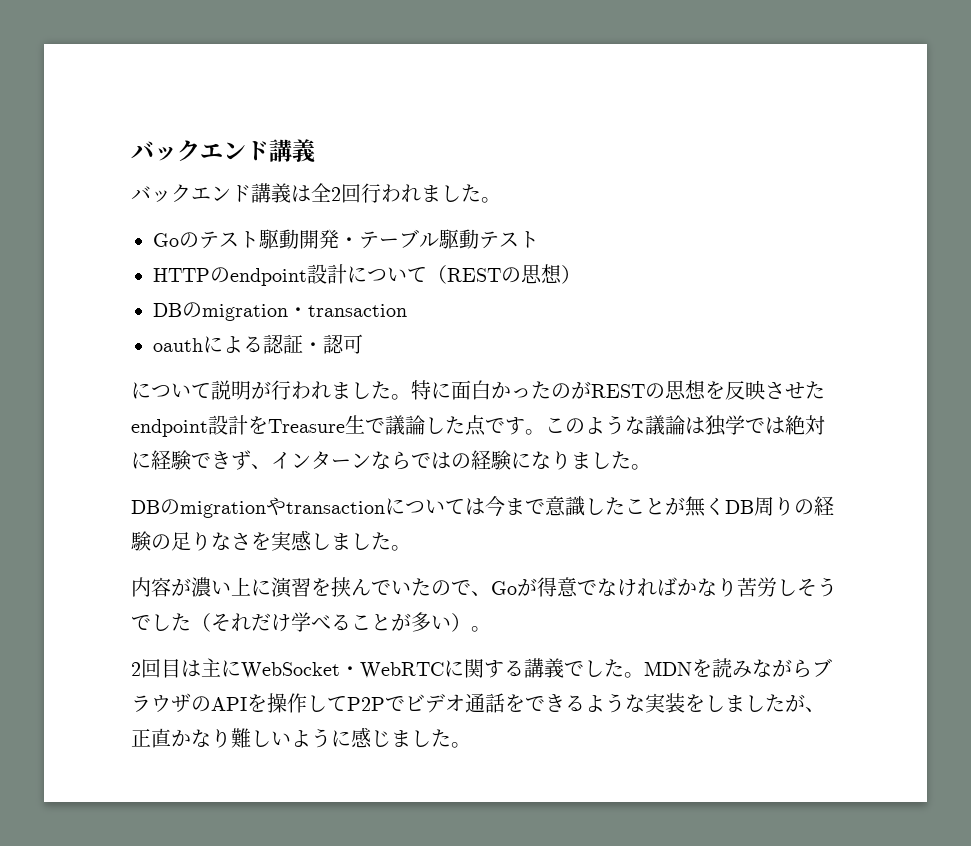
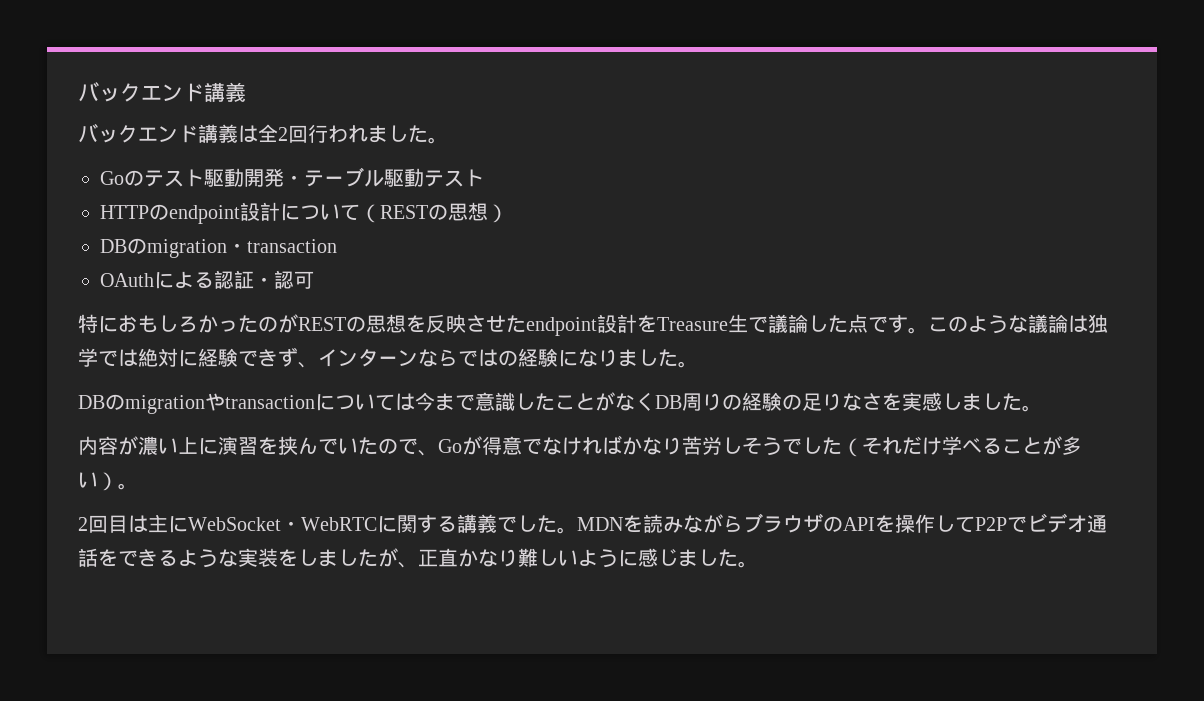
- oauthによる認証・認可
+ OAuthによる認証・認可
- について説明が行われました。特に面白かったのがRESTの思想を反映させたendpoint設計をTreasure生で議論した点です。
+ 特におもしろかったのがRESTの思想を反映させたendpoint設計をTreasure生で議論した点です。
- DBのmigrationやtransactionについては今まで意識したことが無くDB周りの経験の足りなさを実感しました。
+ DBのmigrationやtransactionについては今まで意識したことがなくDB周りの経験の足りなさを実感しました。

